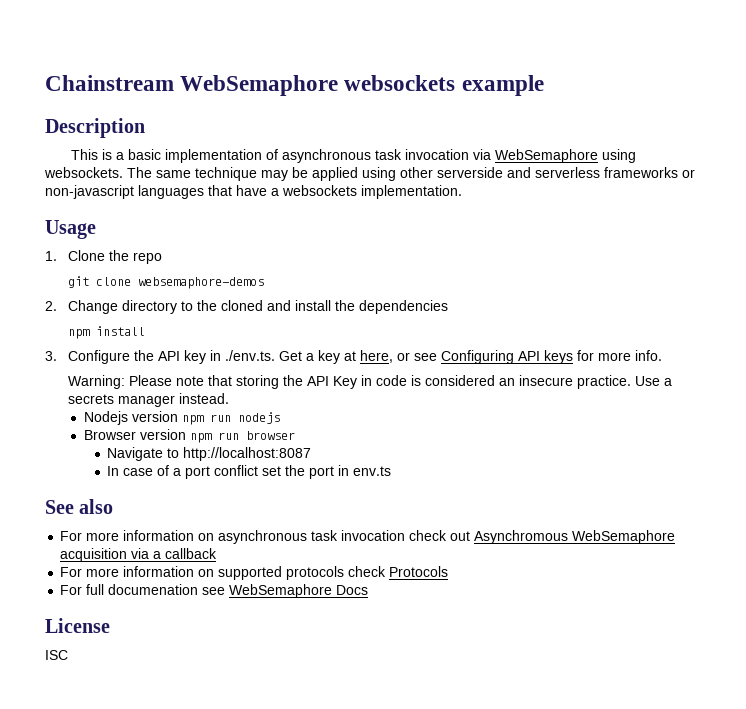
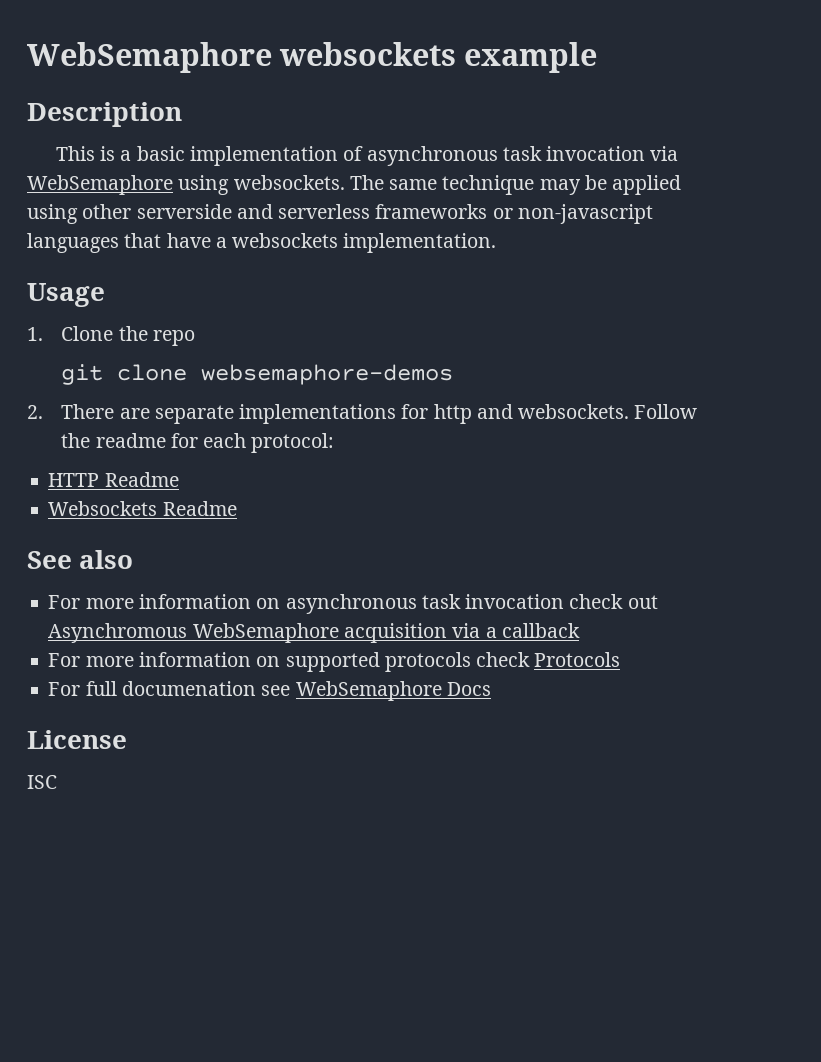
- Chainstream WebSemaphore websockets example
+ WebSemaphore websockets example
- 2. Change directory to the cloned and install the dependencies
- npm install
- 3. Configure the API key in ./env.ts. Get a key at here, or see Configuring API keys for more info.
- Warning: Please note that storing the API Key in code is considered an insecure practice. Use a secrets manager instead.
- Nodejs version npm run nodejs
- Browser version npm run browser
- Navigate to http://localhost:8087
- In case of a port conflict set the port in env.ts
+ 2. There are separate implementations for http and websockets. Follow the readme for each protocol:
+ HTTP Readme
+ Websockets Readme

